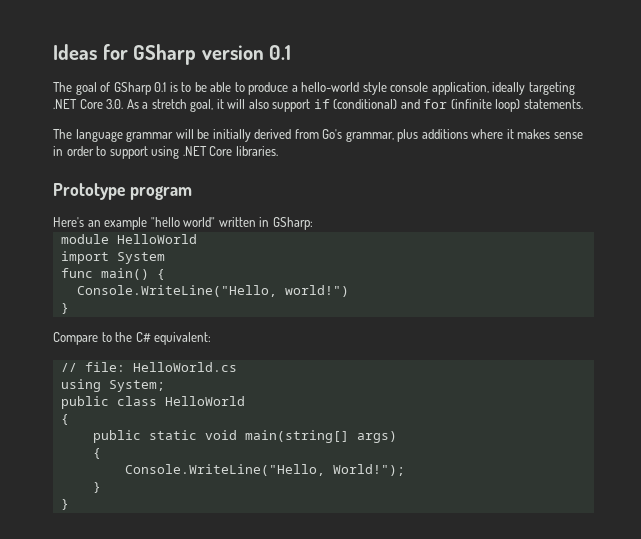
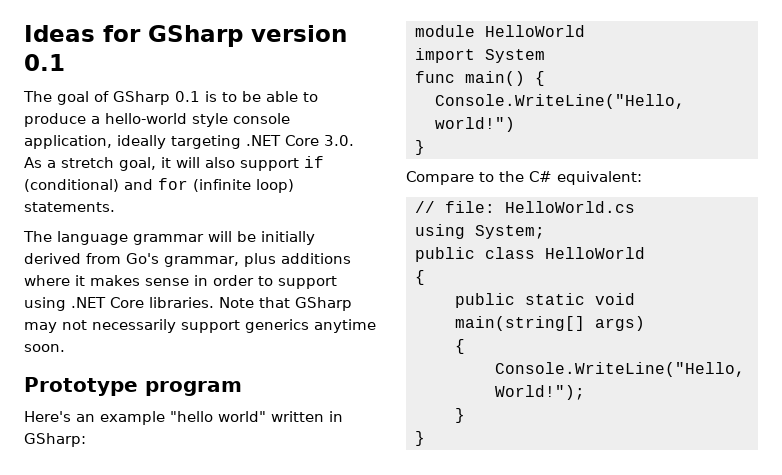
+ Note that GSharp may not necessarily support generics anytime soon.

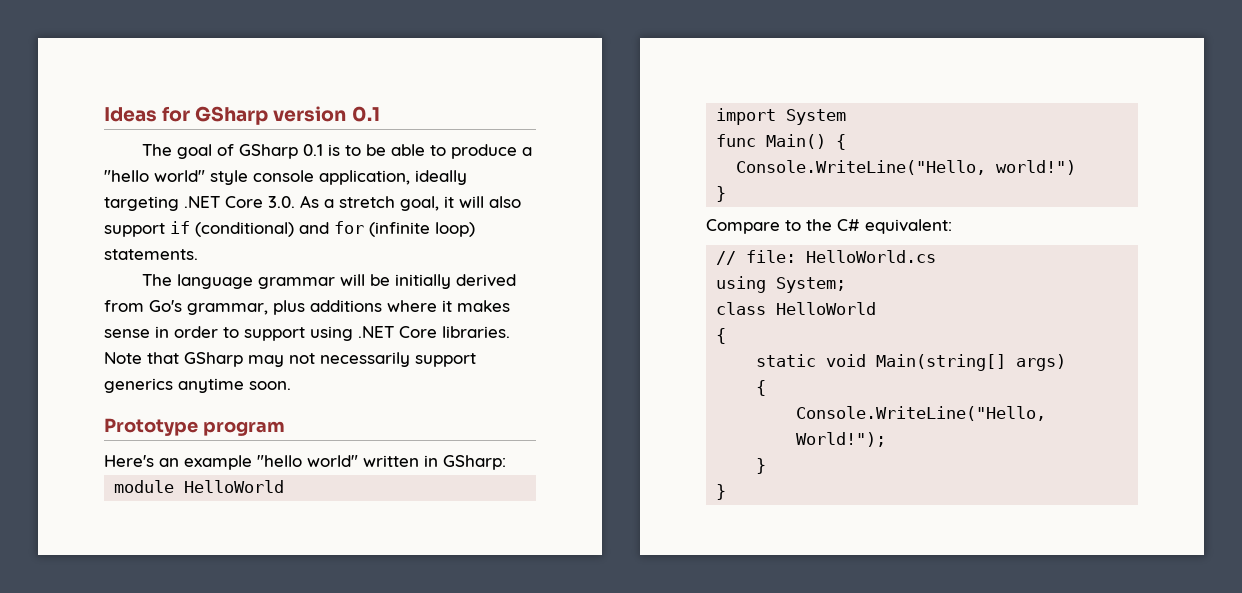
- The goal of GSharp 0.1 is to be able to produce a hello-world style console application, ideally targeting .NET Core 3.0. As a stretch goal, it will also support if (conditional) and for (infinite loop) statements.
+ The goal of GSharp 0.1 is to be able to produce a "hello world" style console application, ideally targeting .NET Core 3.0. As a stretch goal, it will also support if (conditional) and for (infinite loop) statements.
- func main() {
+ func Main() {
- public class HelloWorld
+ class HelloWorld
- public static void main(string[] args)
+ static void Main(string[] args)

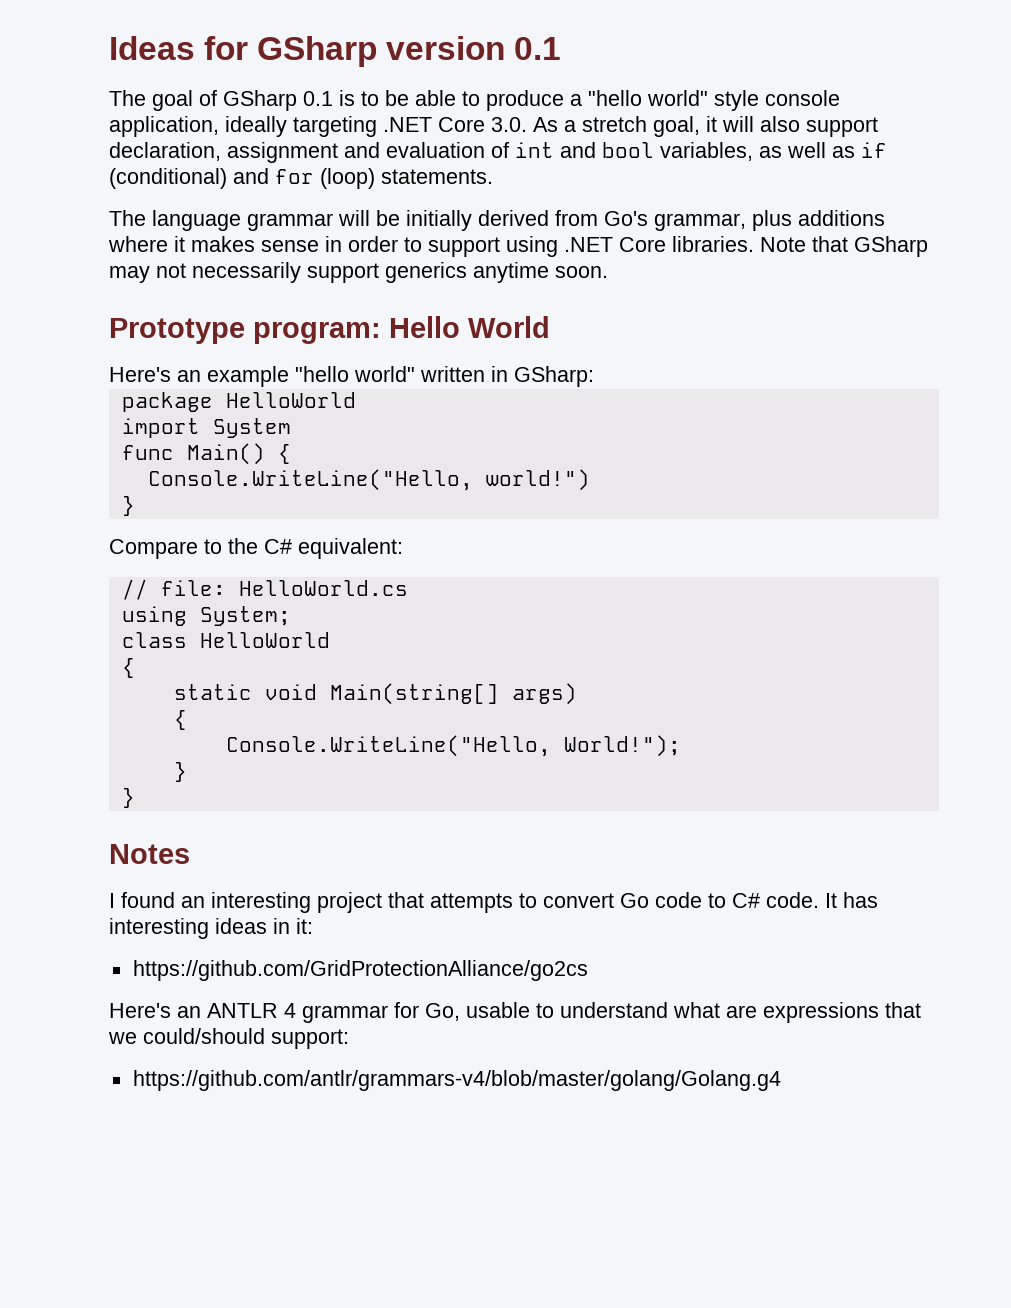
- The goal of GSharp 0.1 is to be able to produce a "hello world" style console application, ideally targeting .NET Core 3.0. As a stretch goal, it will also support if (conditional) and for (infinite loop) statements.
+ The goal of GSharp 0.1 is to be able to produce a "hello world" style console application, ideally targeting .NET Core 3.0. As a stretch goal, it will also support declaration, assignment and evaluation of int and bool variables, as well as if (conditional) and for (loop) statements.
- Prototype program
+ Prototype program: Hello World
- module HelloWorld
+ package HelloWorld
+ Notes
+ I found an interesting project that attempts to convert Go code to C# code. It has interesting ideas in it:
+ https://github.com/GridProtectionAlliance/go2cs
+ Here's an ANTLR 4 grammar for Go, usable to understand what are expressions that we could/should support:
+ https://github.com/antlr/grammars-v4/blob/master/golang/Golang.g4

